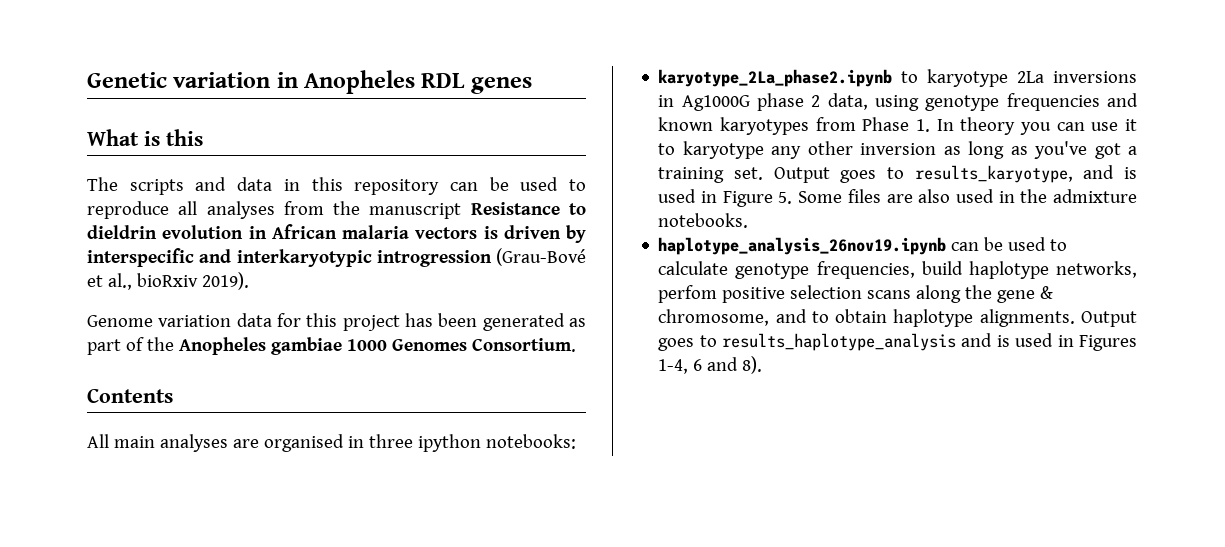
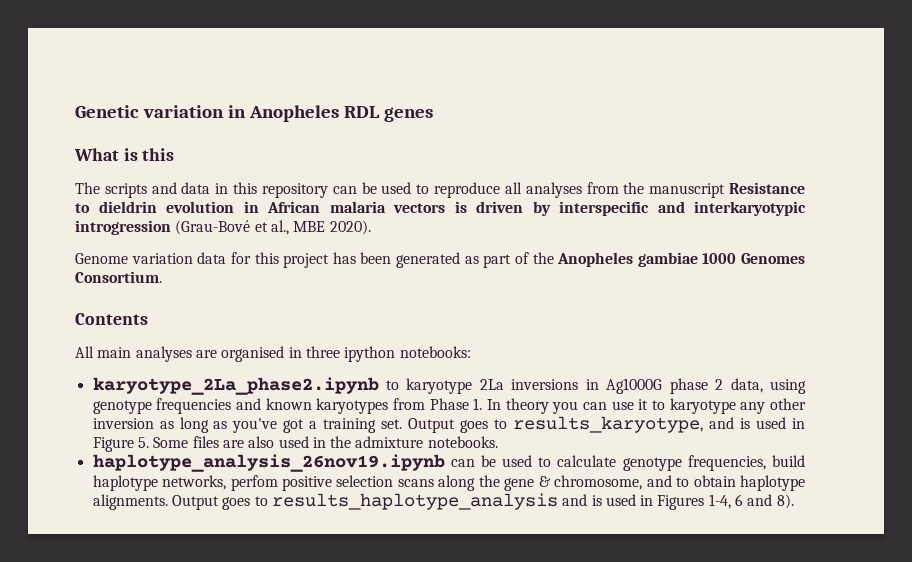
- The scripts and data in this repository can be used to reproduce all analyses from the manuscript Resistance to dieldrin evolution in African malaria vectors is driven by interspecific and interkaryotypic introgression (Grau-Bové et al., bioRxiv 2019).
+ The scripts and data in this repository can be used to reproduce all analyses from the manuscript Resistance to dieldrin evolution in African malaria vectors is driven by interspecific and interkaryotypic introgression (Grau-Bové et al., MBE 2020).

